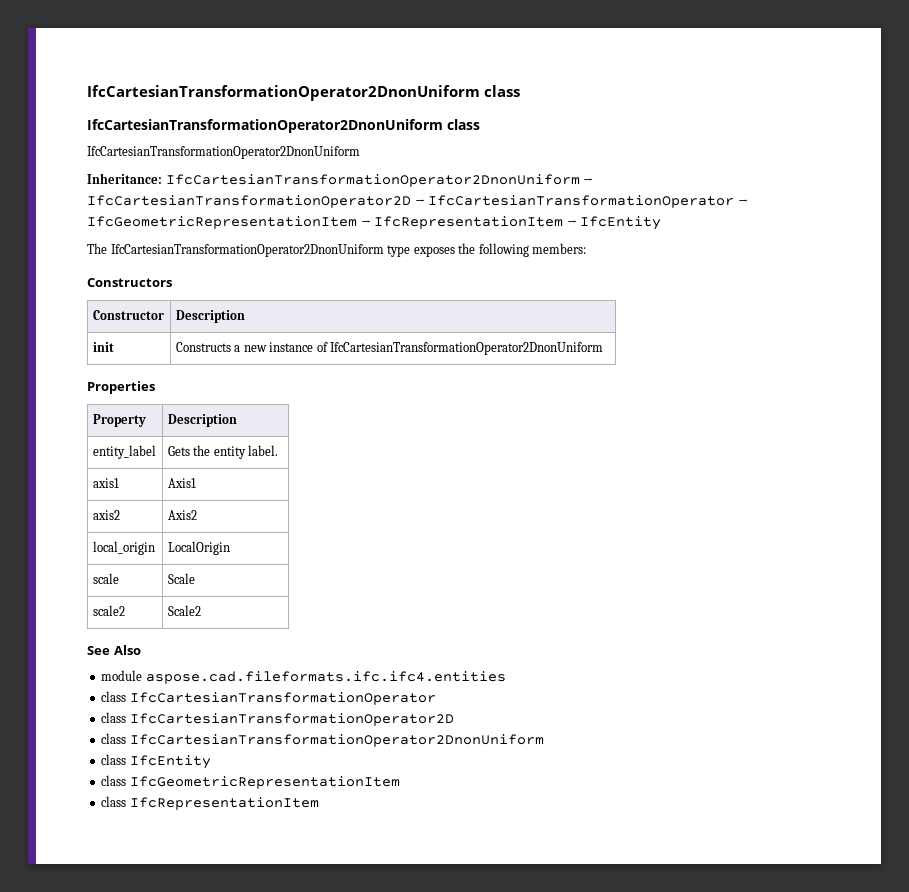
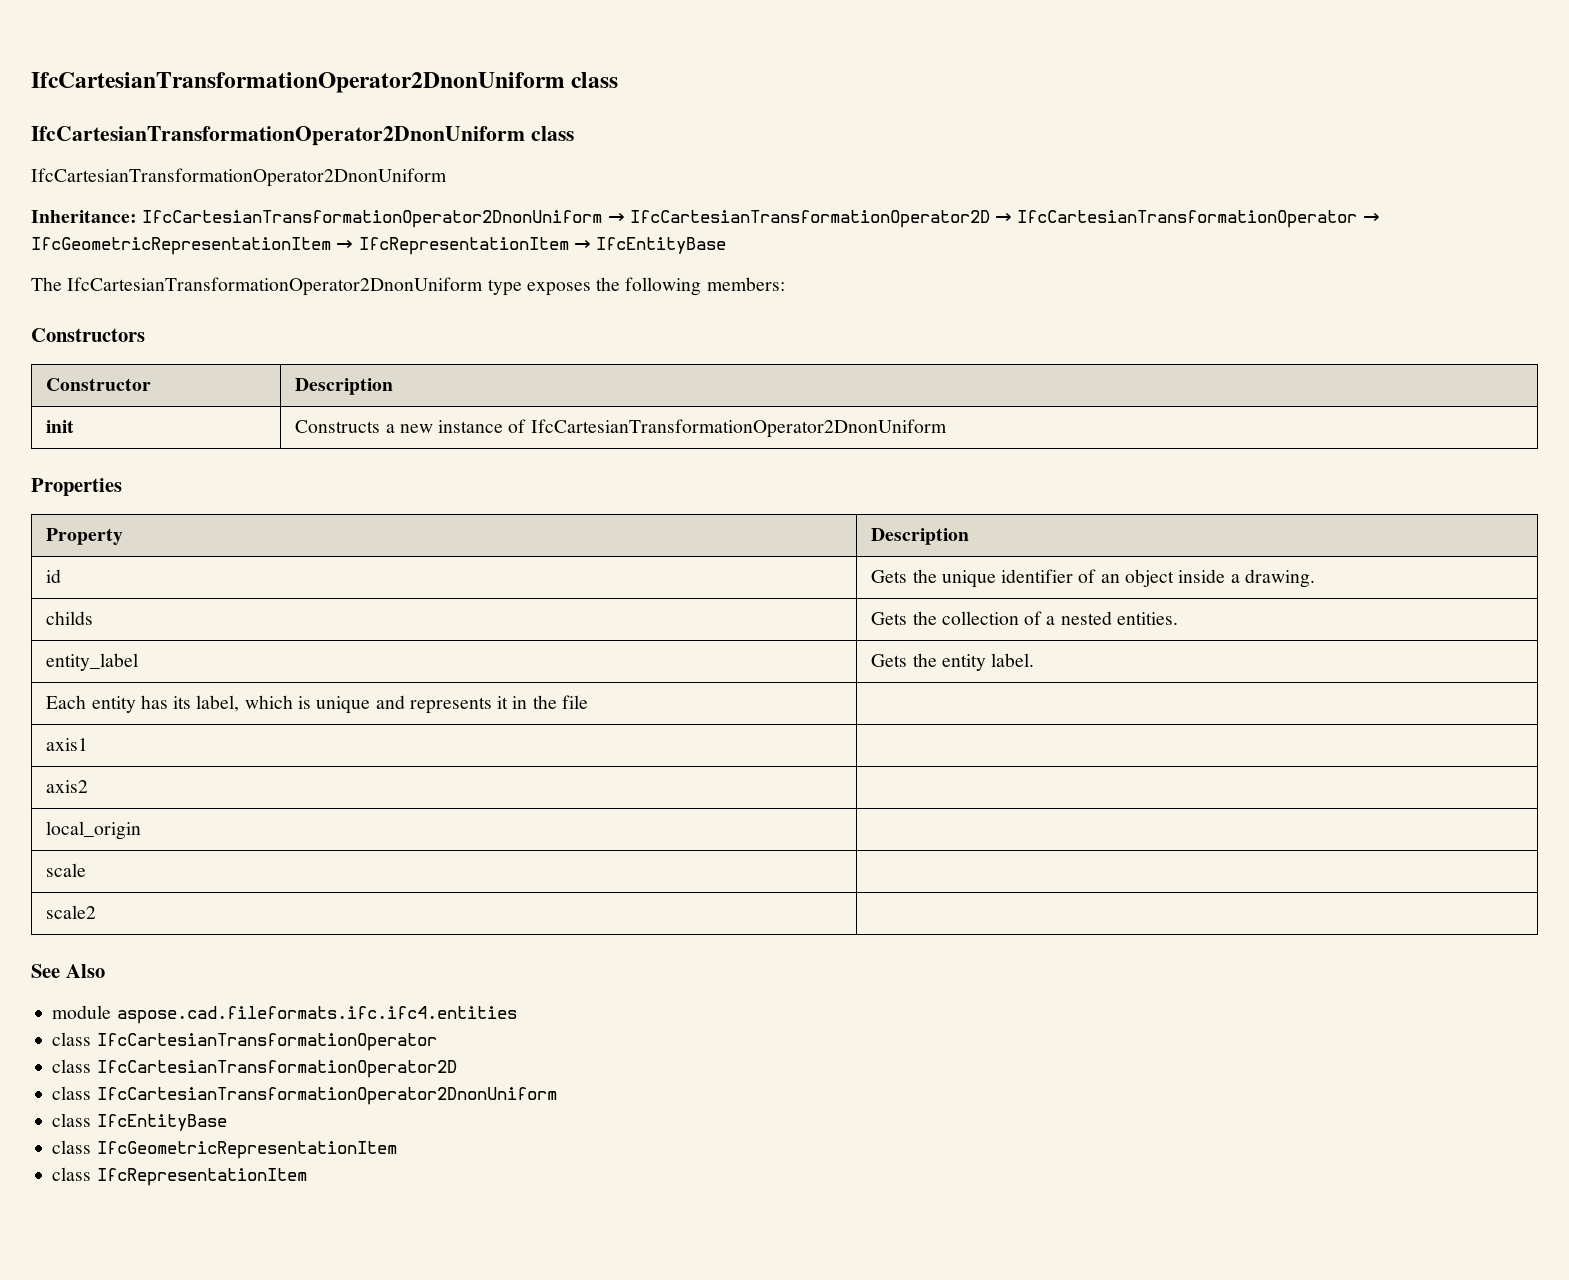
- Inheritance: IfcCartesianTransformationOperator2DnonUniform → IfcCartesianTransformationOperator2D → IfcCartesianTransformationOperator → IfcGeometricRepresentationItem → IfcRepresentationItem → IfcEntity
+ Inheritance: IfcCartesianTransformationOperator2DnonUniform → IfcCartesianTransformationOperator2D → IfcCartesianTransformationOperator → IfcGeometricRepresentationItem → IfcRepresentationItem → IfcEntityBase
+ id | Gets the unique identifier of an object inside a drawing.
+ childs | Gets the collection of a nested entities.
+ Each entity has its label, which is unique and represents it in the file |
- axis1 | Axis1
+ axis1 |
- axis2 | Axis2
+ axis2 |
- local_origin | LocalOrigin
+ local_origin |
- scale | Scale
+ scale |
- scale2 | Scale2
+ scale2 |
- class IfcEntity
+ class IfcEntityBase

